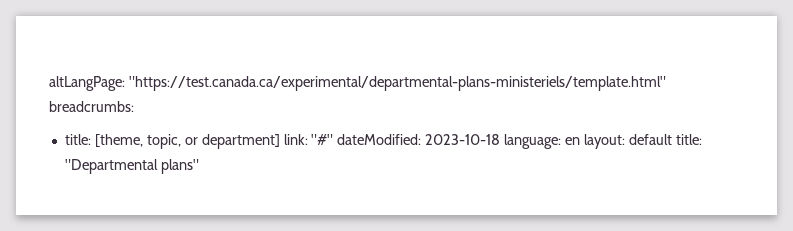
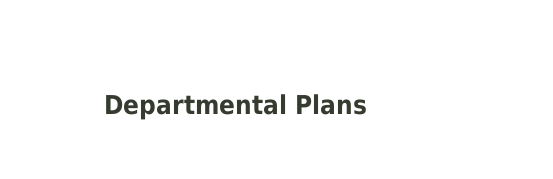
- altLangPage: "https://test.canada.ca/experimental/departmental-plans-ministeriels/template.html" breadcrumbs:
- title: [theme, topic, or department] link: "#" dateModified: 2023-10-18 language: en layout: default title: "Departmental plans"
+ Departmental Plans

